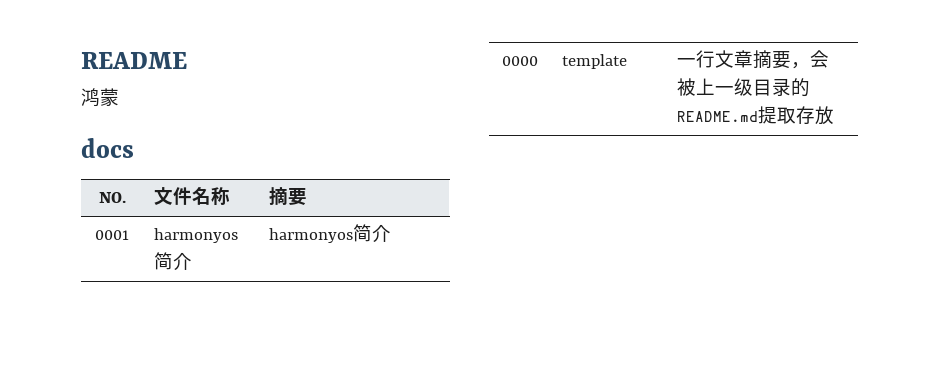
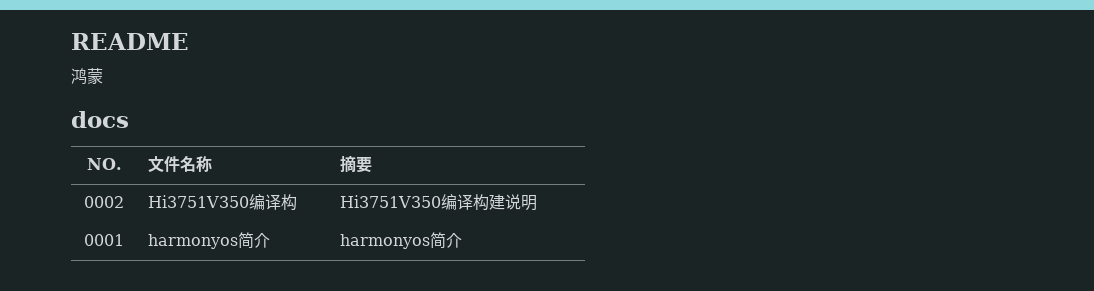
+ 0002 | Hi3751V350编译构 | Hi3751V350编译构建说明
- 0000 | template | 一行文章摘要，会被上一级目录的README.md提取存放

